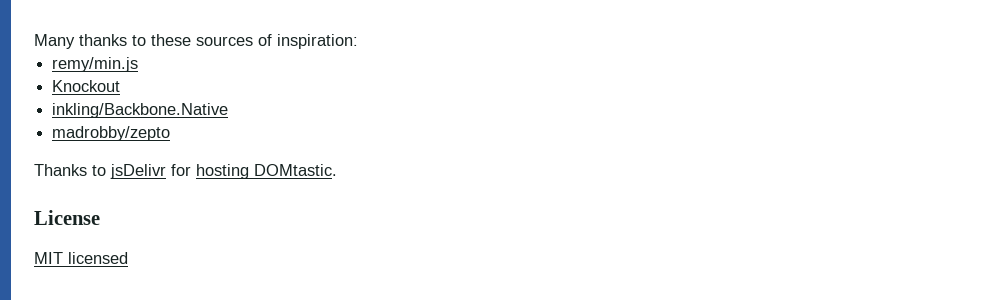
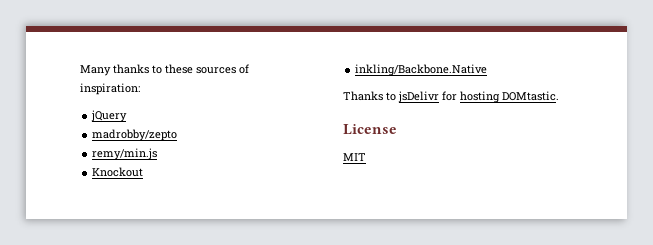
+ jQuery
+ madrobby/zepto
- madrobby/zepto
- MIT licensed
+ MIT

